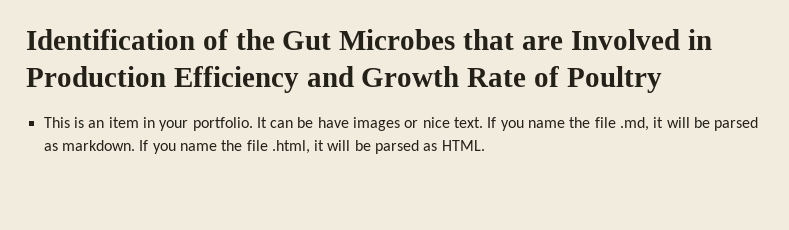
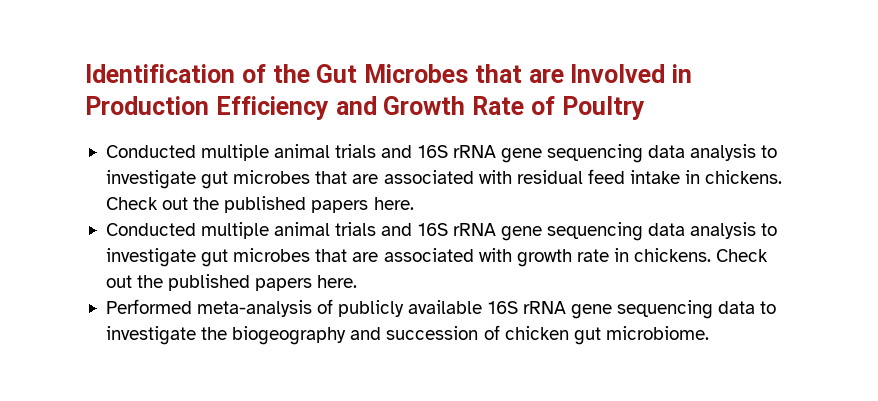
- This is an item in your portfolio. It can be have images or nice text. If you name the file .md, it will be parsed as markdown. If you name the file .html, it will be parsed as HTML.
+ Conducted multiple animal trials and 16S rRNA gene sequencing data analysis to investigate gut microbes that are associated with residual feed intake in chickens. Check out the published papers here.
+ Conducted multiple animal trials and 16S rRNA gene sequencing data analysis to investigate gut microbes that are associated with growth rate in chickens. Check out the published papers here.
+ Performed meta-analysis of publicly available 16S rRNA gene sequencing data to investigate the biogeography and succession of chicken gut microbiome.

